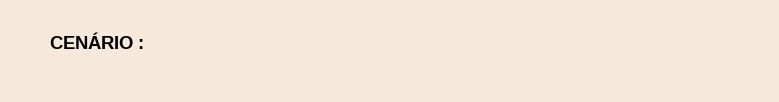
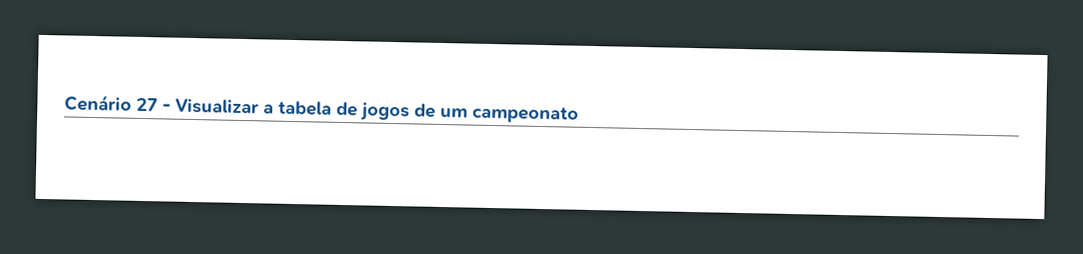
- CENÁRIO :
+ Cenário 27 - Visualizar a tabela de jogos de um campeonato

